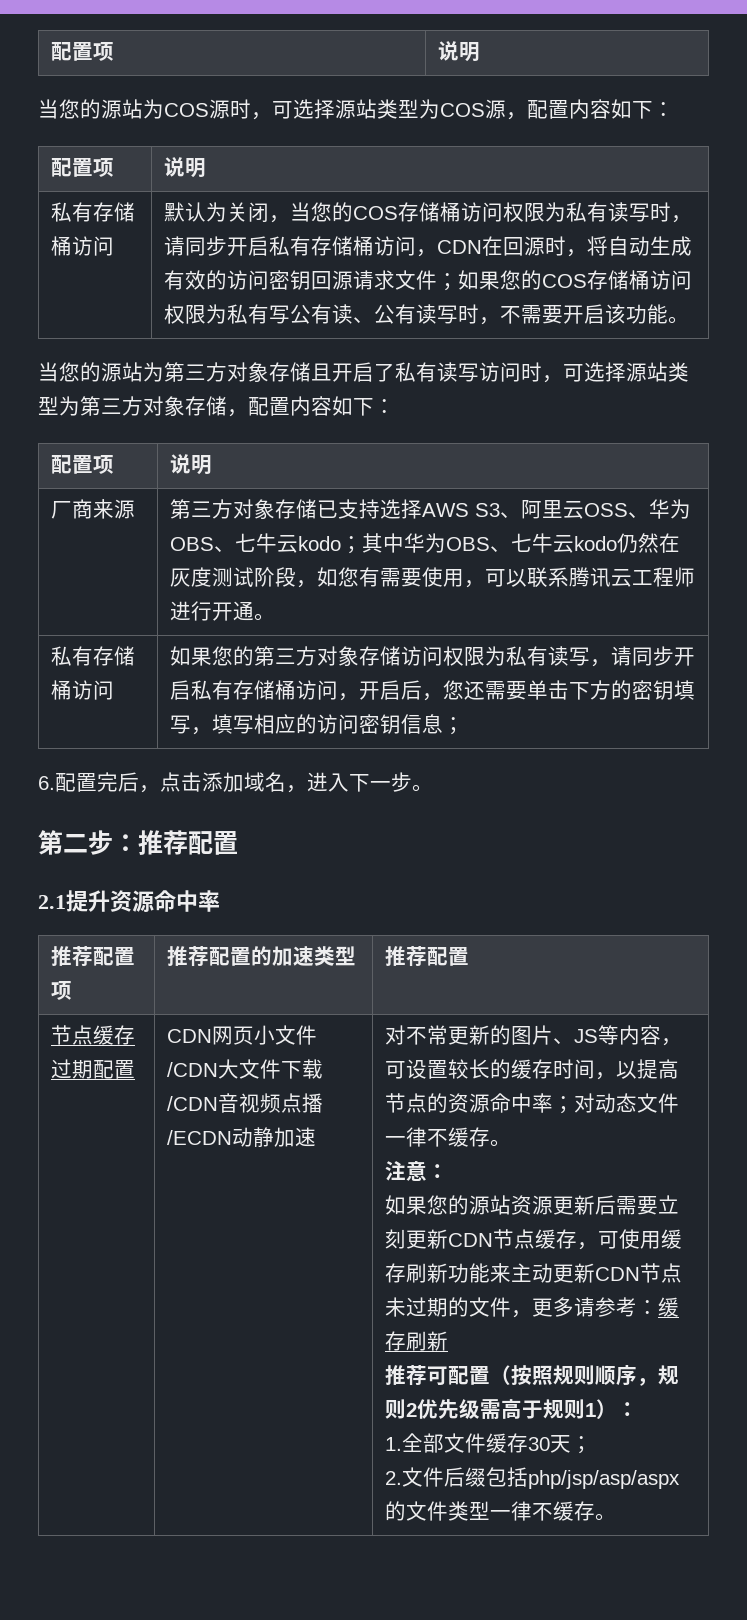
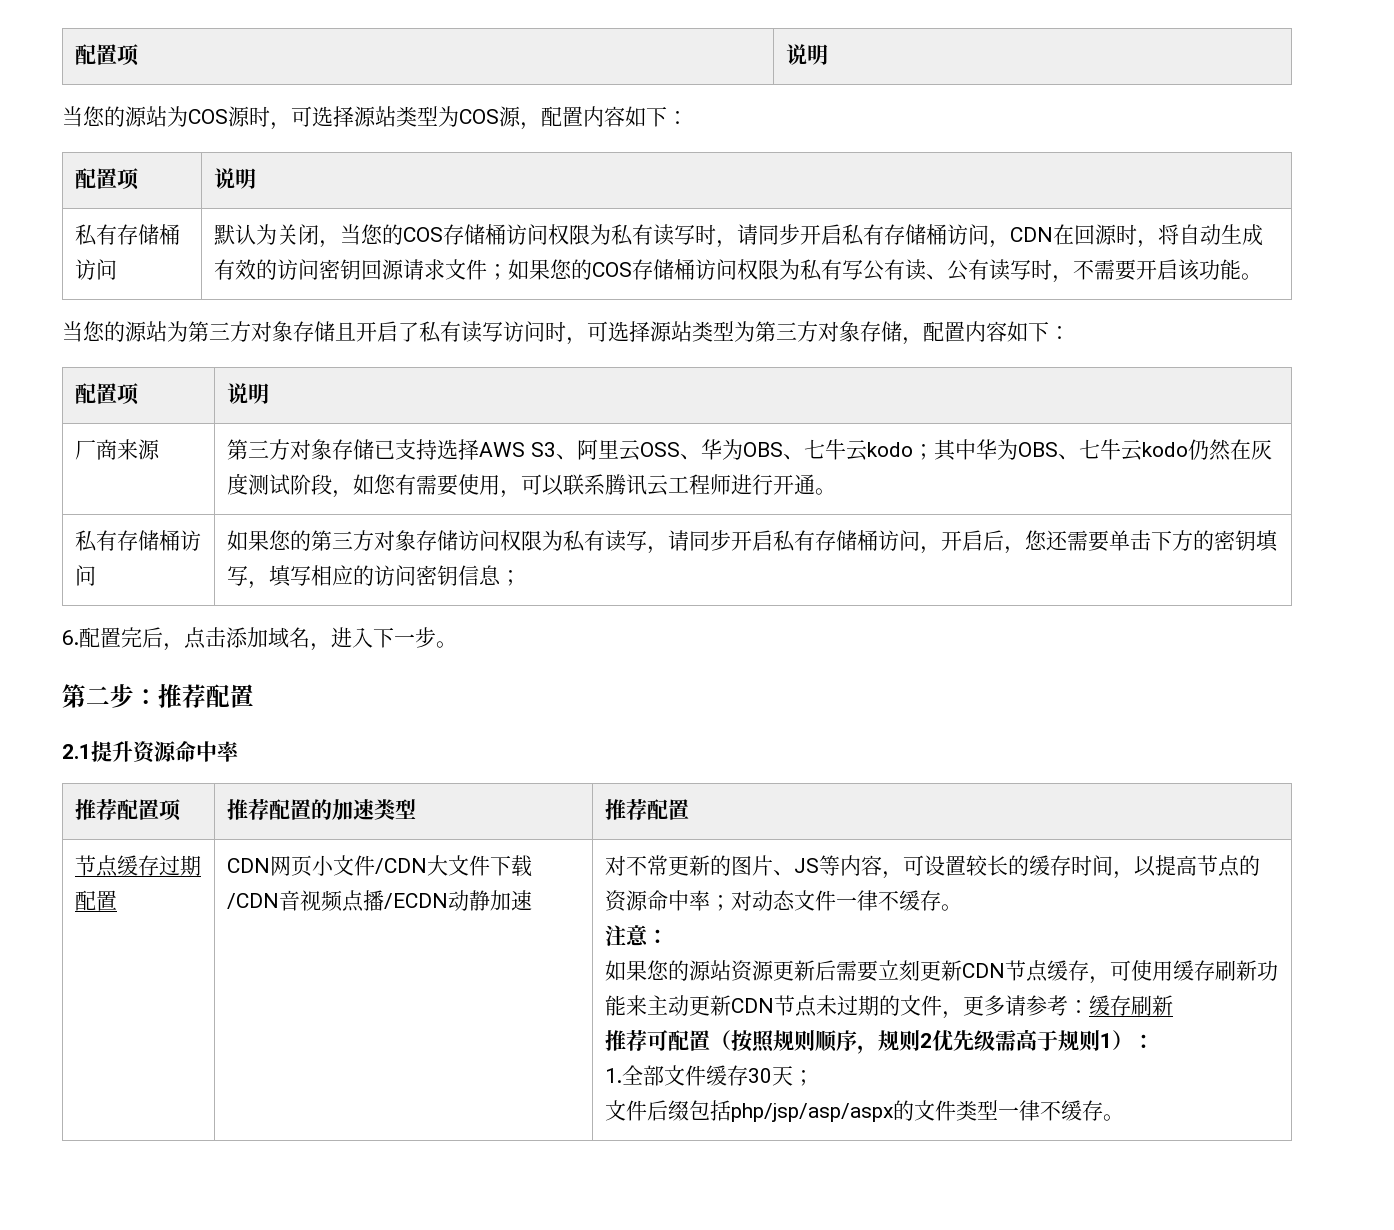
- 2.文件后缀包括php/jsp/asp/aspx的文件类型一律不缓存。
+ 文件后缀包括php/jsp/asp/aspx的文件类型一律不缓存。

